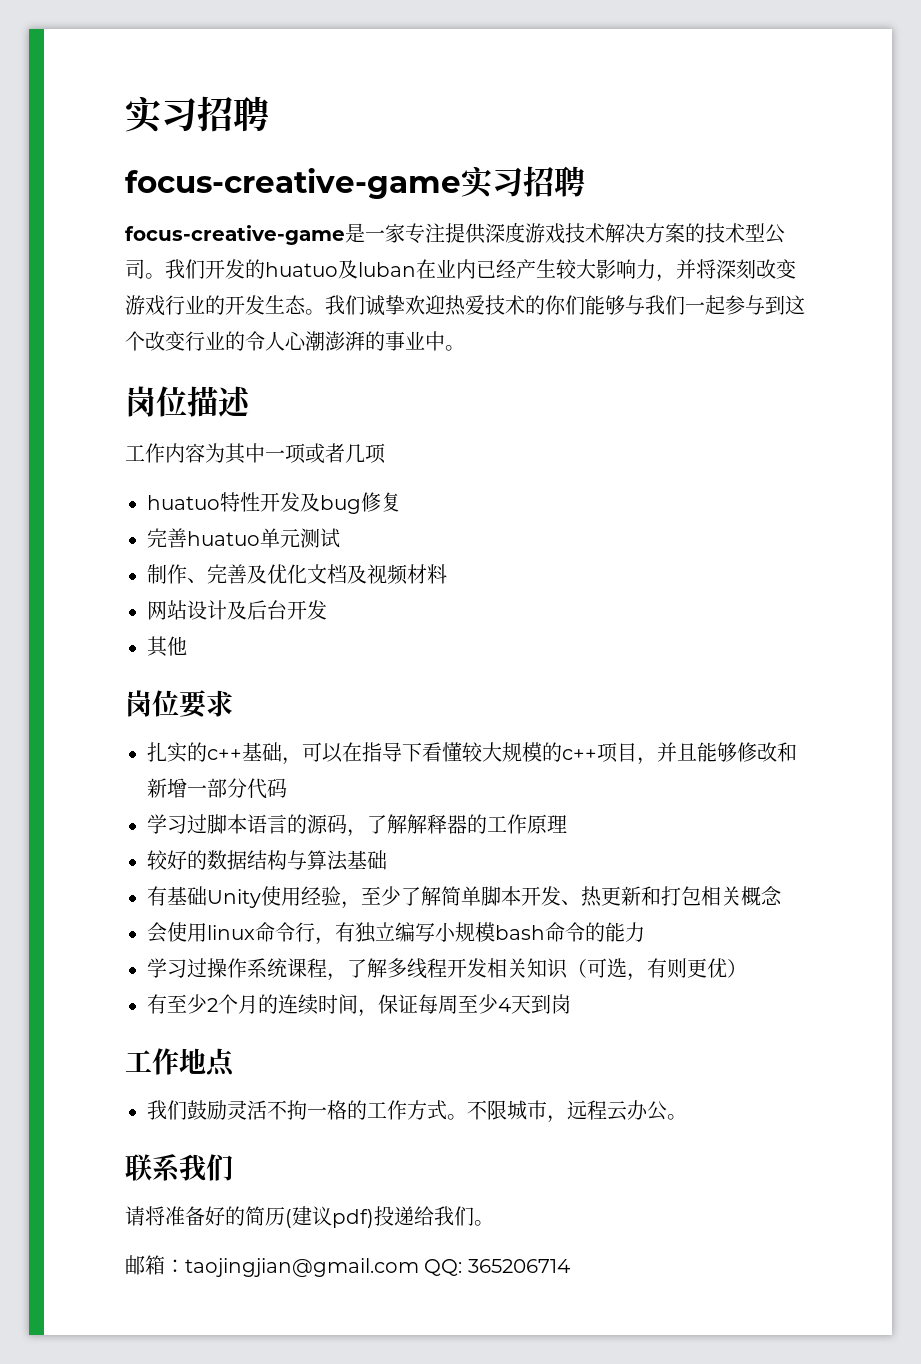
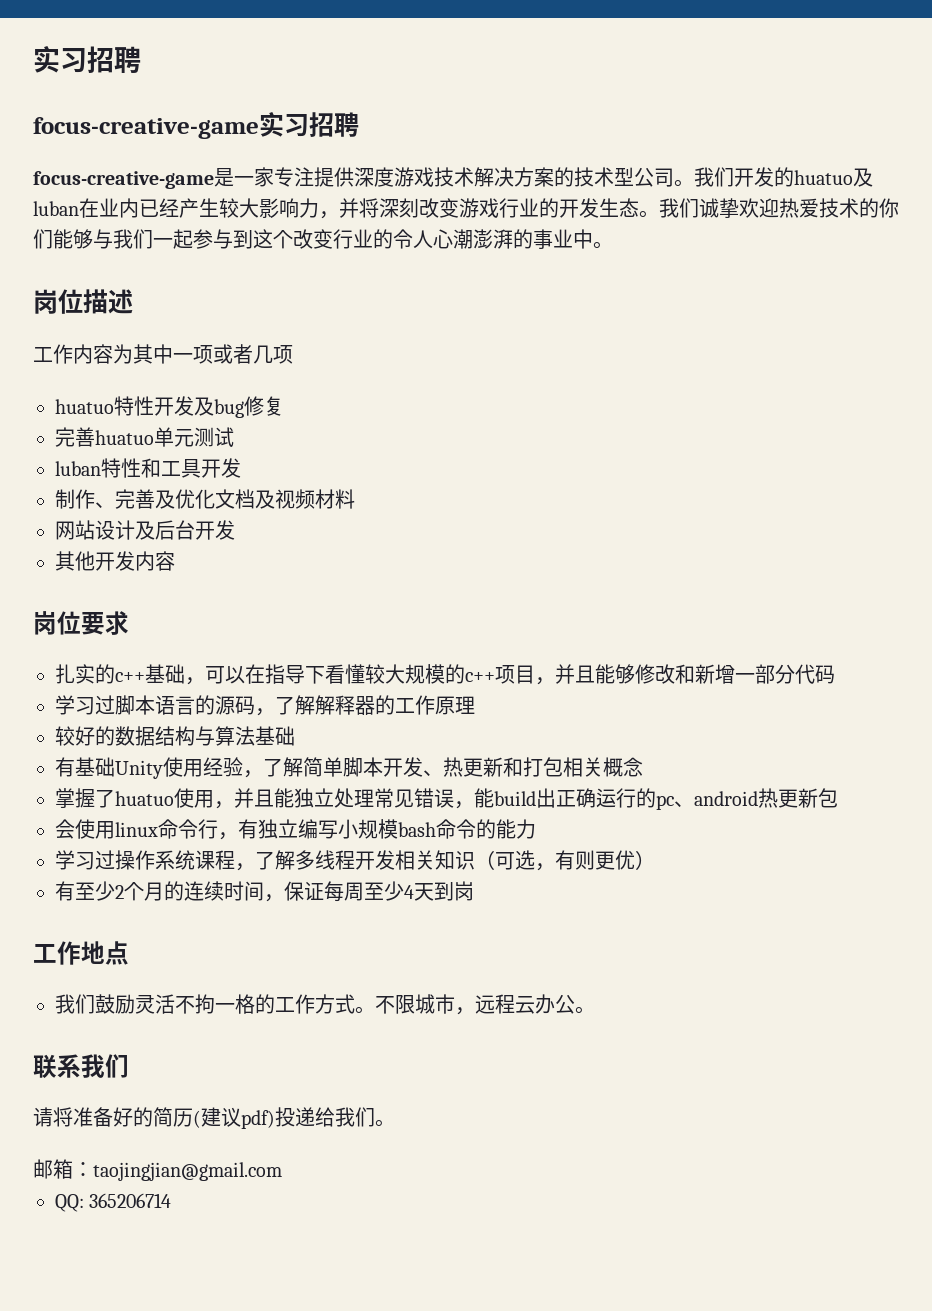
+ luban特性和工具开发
- 其他
+ 其他开发内容
- 有基础Unity使用经验，至少了解简单脚本开发、热更新和打包相关概念
+ 有基础Unity使用经验，了解简单脚本开发、热更新和打包相关概念
+ 掌握了huatuo使用，并且能独立处理常见错误，能build出正确运行的pc、android热更新包
- 邮箱：taojingjian@gmail.com QQ: 365206714
+ 邮箱：taojingjian@gmail.com
+ QQ: 365206714

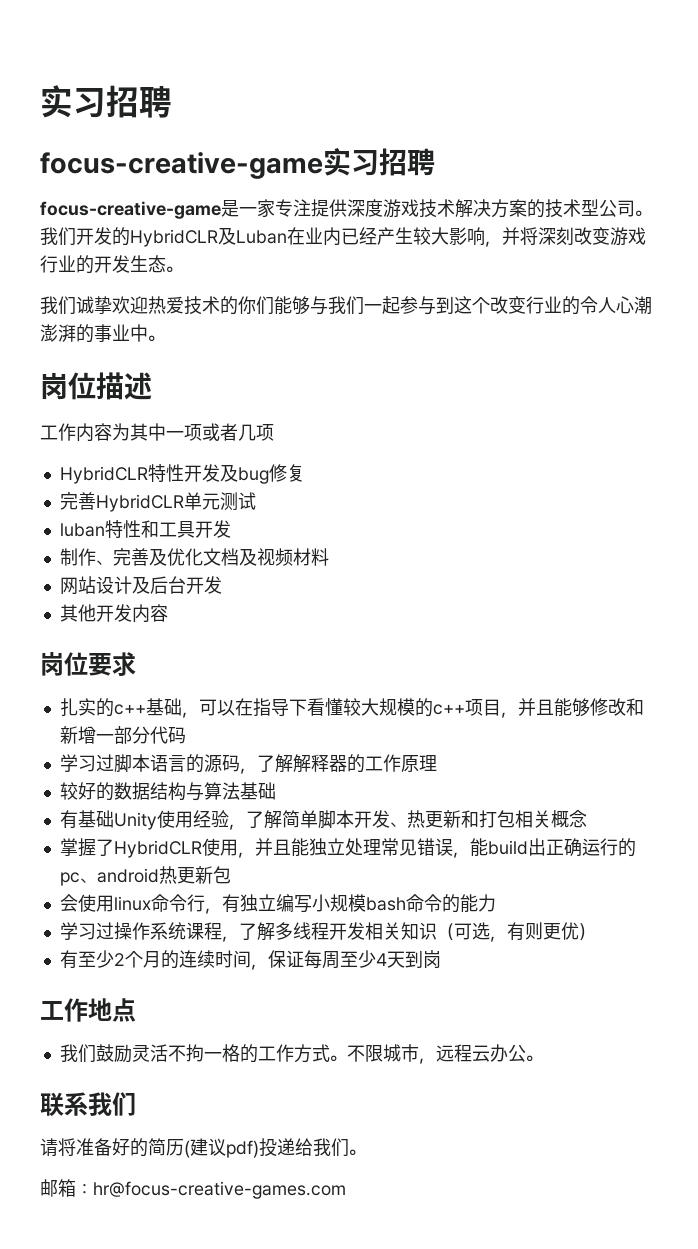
- 我们开发的huatuo及luban在业内已经产生较大影响力，并将深刻改变游戏行业的开发生态。我们诚挚欢迎热爱技术的你们能够与我们一起参与到这个改变行业的令人心潮澎湃的事业中。
+ 我们开发的HybridCLR及Luban在业内已经产生较大影响，并将深刻改变游戏行业的开发生态。
+ 我们诚挚欢迎热爱技术的你们能够与我们一起参与到这个改变行业的令人心潮澎湃的事业中。
- huatuo特性开发及bug修复
+ HybridCLR特性开发及bug修复
- 完善huatuo单元测试
+ 完善HybridCLR单元测试
- 掌握了huatuo使用，并且能独立处理常见错误，能build出正确运行的pc、android热更新包
+ 掌握了HybridCLR使用，并且能独立处理常见错误，能build出正确运行的pc、android热更新包
- 邮箱：taojingjian@gmail.com
- QQ: 365206714
+ 邮箱：hr@focus-creative-games.com

